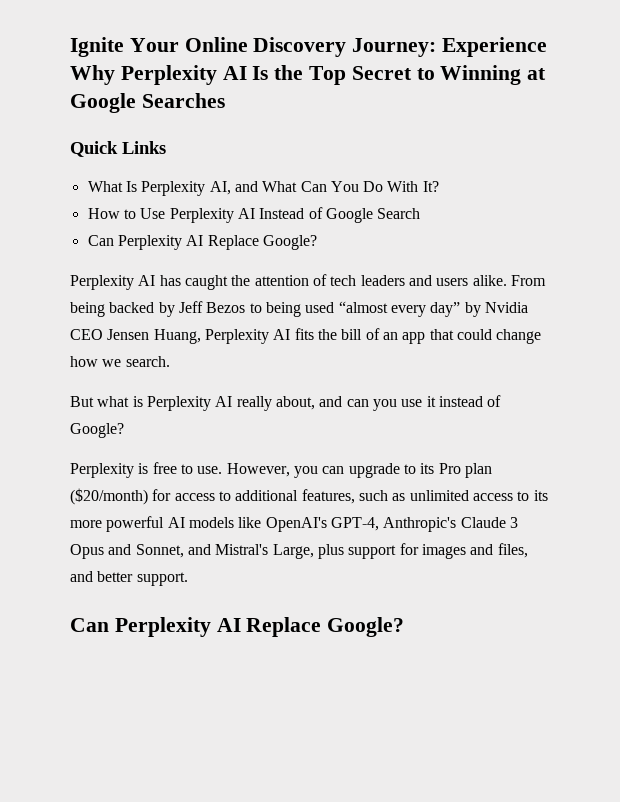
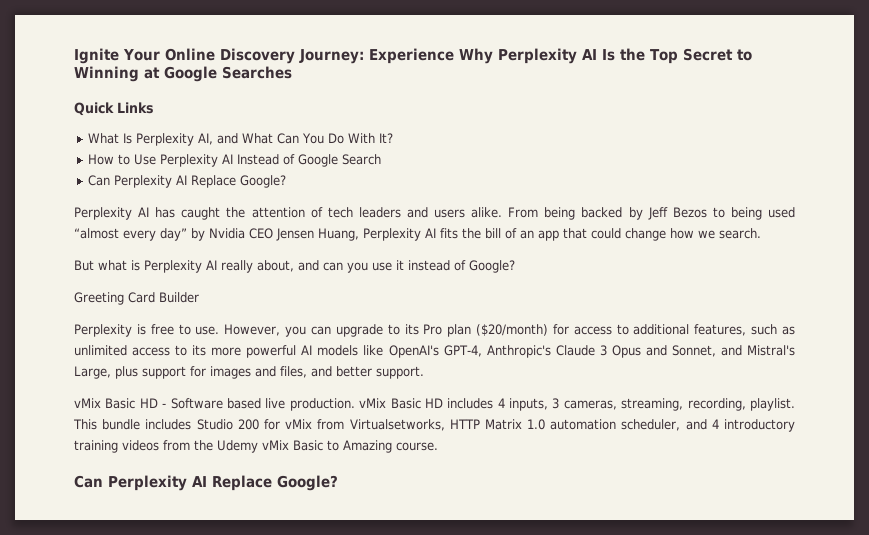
+ Greeting Card Builder
+ vMix Basic HD - Software based live production. vMix Basic HD includes 4 inputs, 3 cameras, streaming, recording, playlist. This bundle includes Studio 200 for vMix from Virtualsetworks, HTTP Matrix 1.0 automation scheduler, and 4 introductory training videos from the Udemy vMix Basic to Amazing course.

